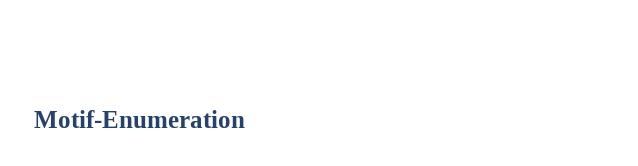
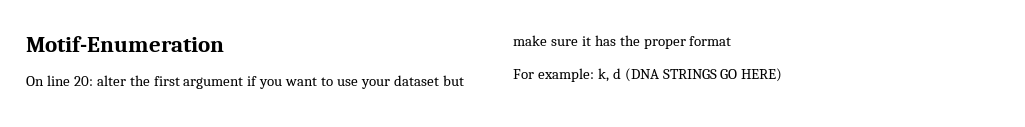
+ On line 20: alter the first argument if you want to use your dataset but make sure it has the proper format
+ For example: k, d (DNA STRINGS GO HERE)

